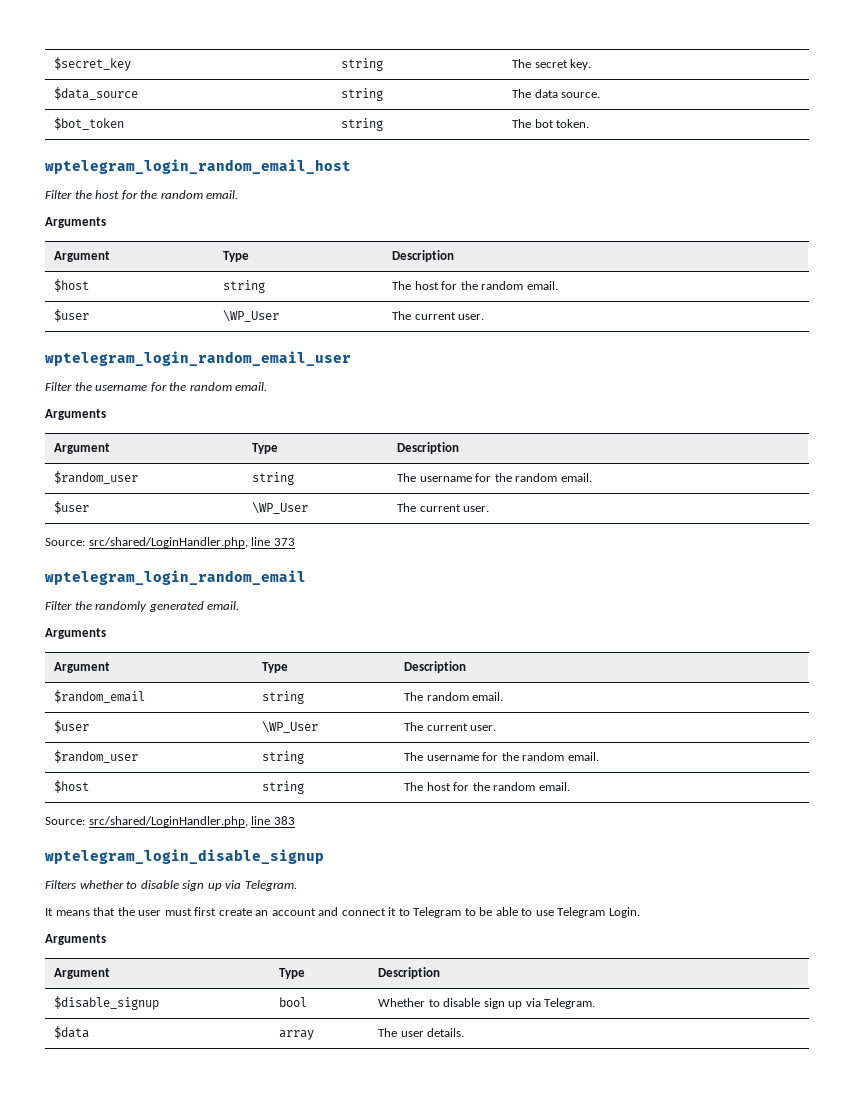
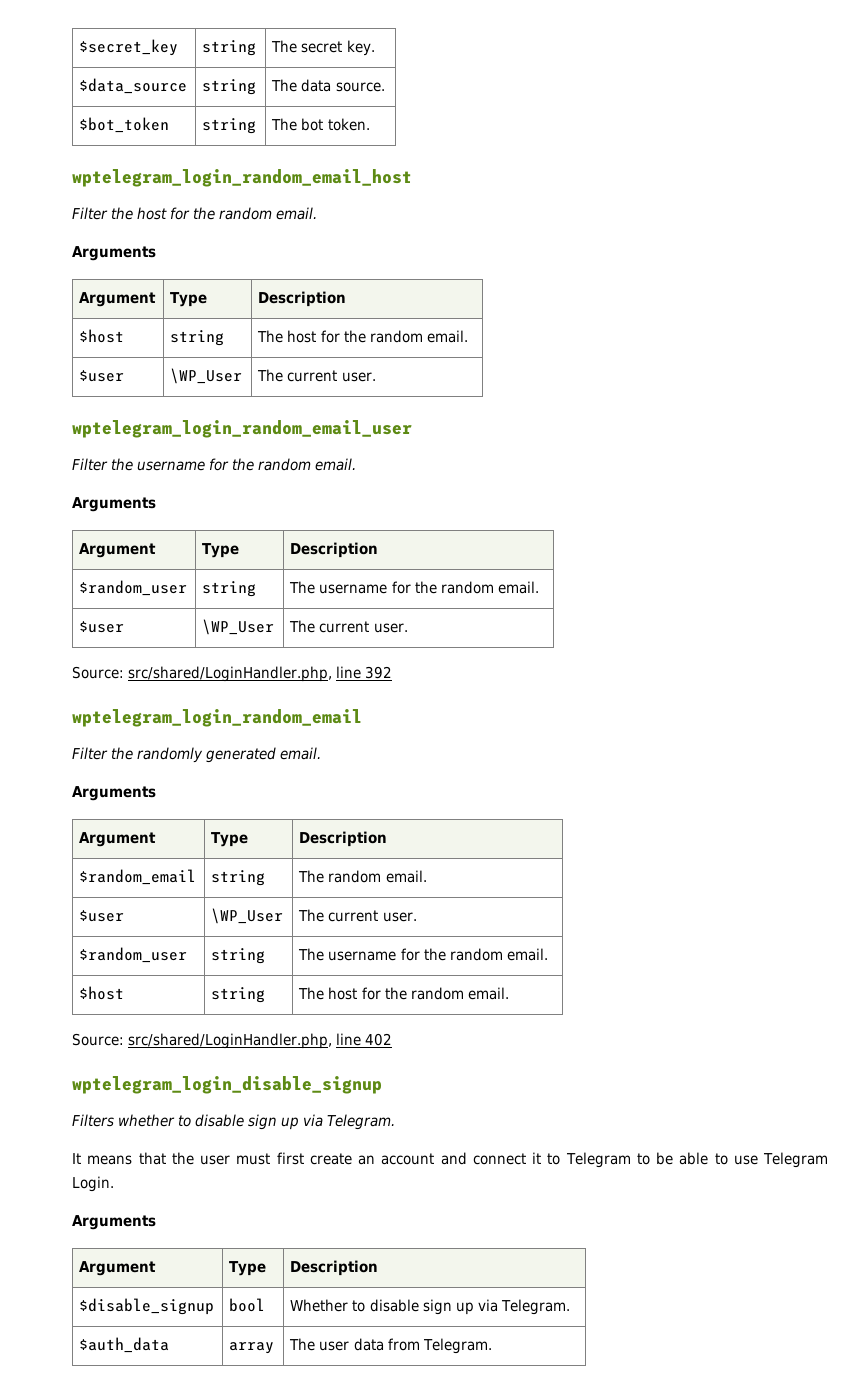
- Source: src/shared/LoginHandler.php, line 373
+ Source: src/shared/LoginHandler.php, line 392
- Source: src/shared/LoginHandler.php, line 383
+ Source: src/shared/LoginHandler.php, line 402
- $data | array | The user details.
+ $auth_data | array | The user data from Telegram.

